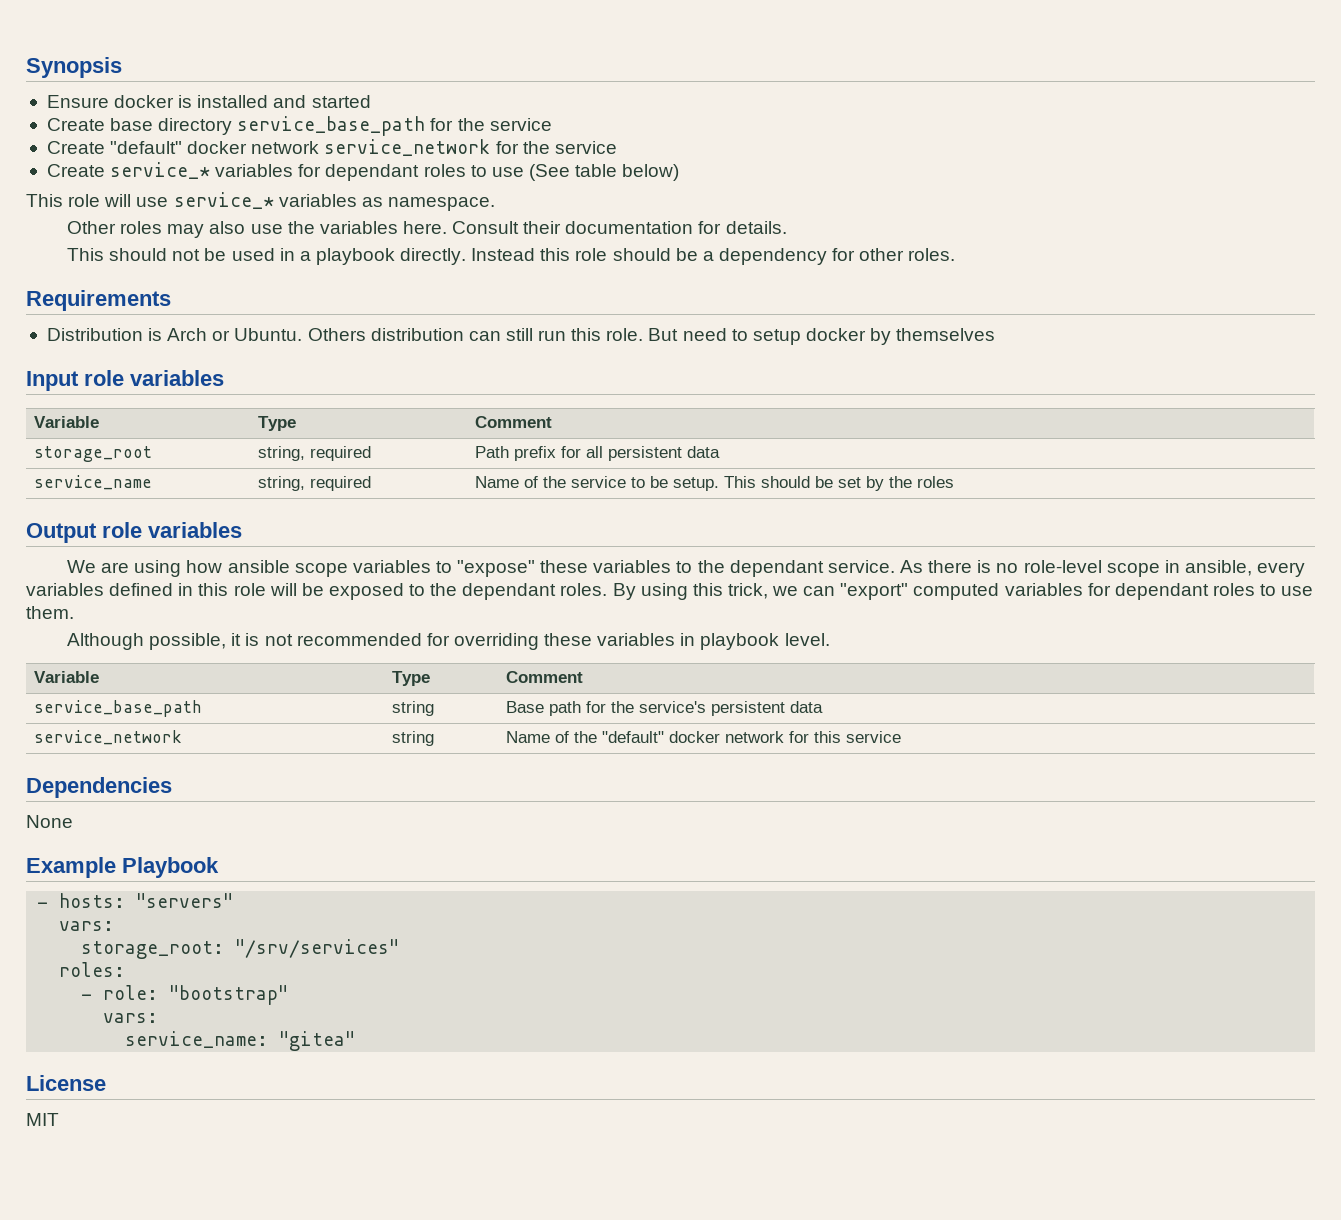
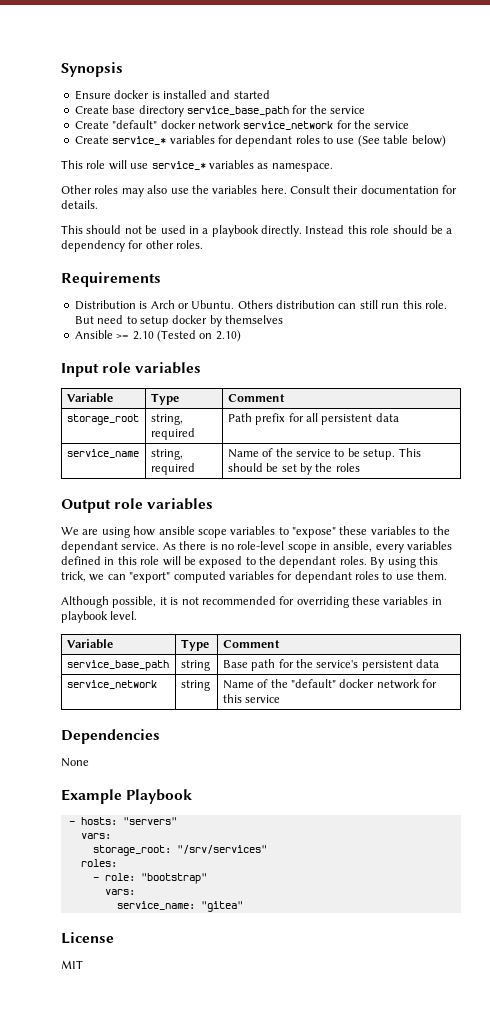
+ Ansible >= 2.10 (Tested on 2.10)

